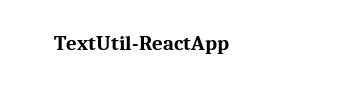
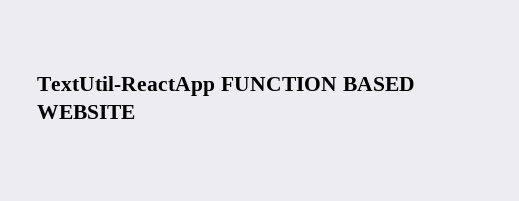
- TextUtil-ReactApp
+ TextUtil-ReactApp FUNCTION BASED WEBSITE

